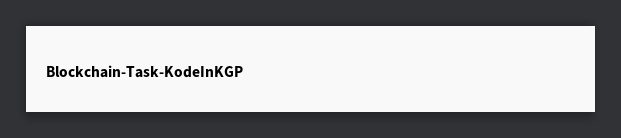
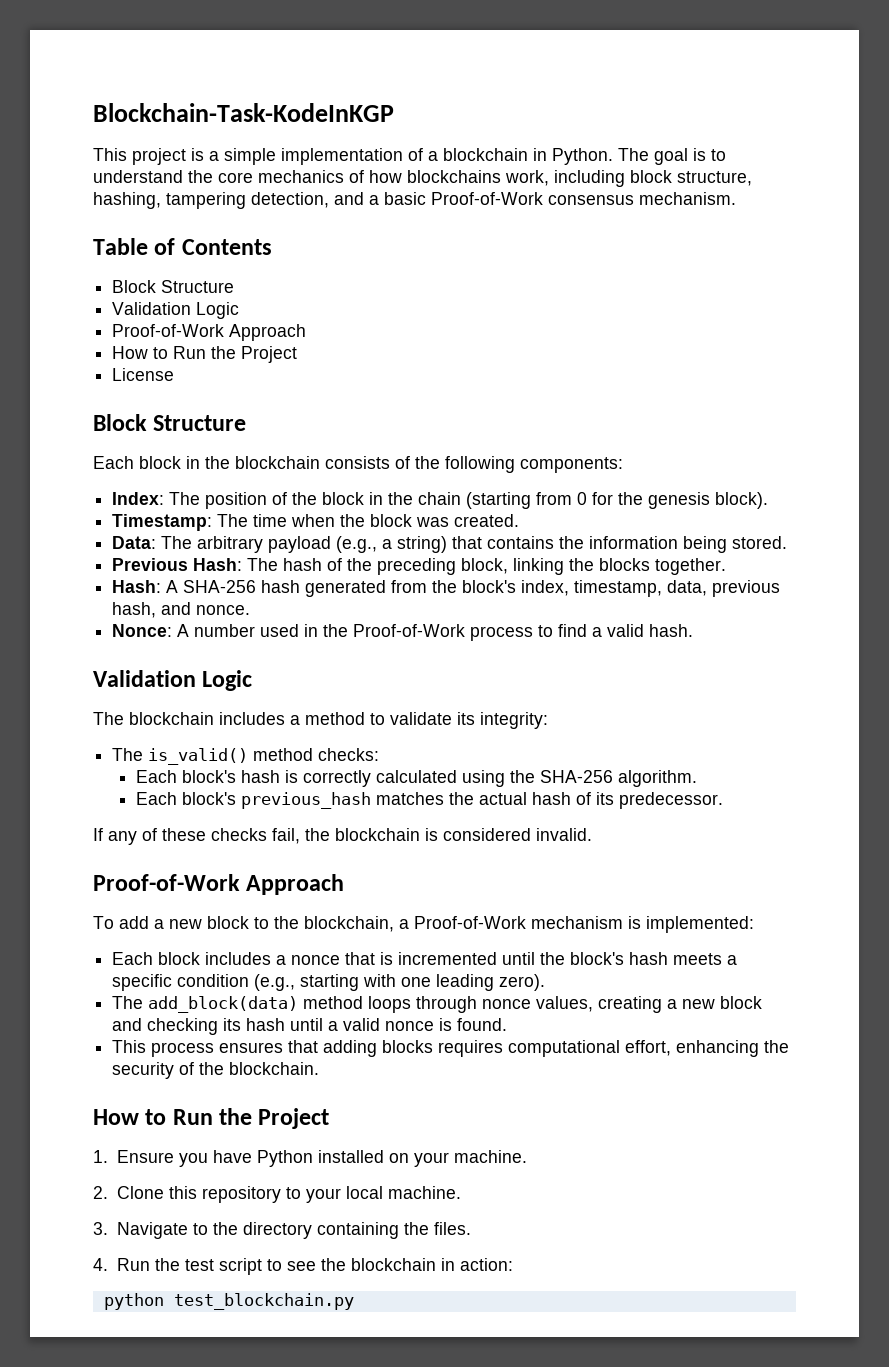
+ This project is a simple implementation of a blockchain in Python. The goal is to understand the core mechanics of how blockchains work, including block structure, hashing, tampering detection, and a basic Proof-of-Work consensus mechanism.
+ Table of Contents
+ Block Structure
+ Validation Logic
+ Proof-of-Work Approach
+ How to Run the Project
+ License
+ Block Structure
+ Each block in the blockchain consists of the following components:
+ Index: The position of the block in the chain (starting from 0 for the genesis block).
+ Timestamp: The time when the block was created.
+ Data: The arbitrary payload (e.g., a string) that contains the information being stored.
+ Previous Hash: The hash of the preceding block, linking the blocks together.
+ Hash: A SHA-256 hash generated from the block's index, timestamp, data, previous hash, and nonce.
+ Nonce: A number used in the Proof-of-Work process to find a valid hash.
+ Validation Logic
+ The blockchain includes a method to validate its integrity:
+ The is_valid() method checks:
+ Each block's hash is correctly calculated using the SHA-256 algorithm.
+ Each block's previous_hash matches the actual hash of its predecessor.
+ If any of these checks fail, the blockchain is considered invalid.
+ Proof-of-Work Approach
+ To add a new block to the blockchain, a Proof-of-Work mechanism is implemented:
+ Each block includes a nonce that is incremented until the block's hash meets a specific condition (e.g., starting with one leading zero).
+ The add_block(data) method loops through nonce values, creating a new block and checking its hash until a valid nonce is found.
+ This process ensures that adding blocks requires computational effort, enhancing the security of the blockchain.
+ How to Run the Project
+ 1. Ensure you have Python installed on your machine.
+ 2. Clone this repository to your local machine.
+ 3. Navigate to the directory containing the files.
+ 4. Run the test script to see the blockchain in action:
+ python test_blockchain.py

